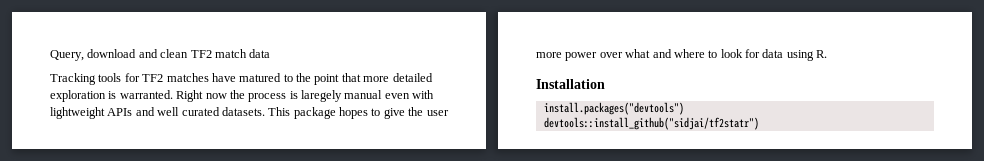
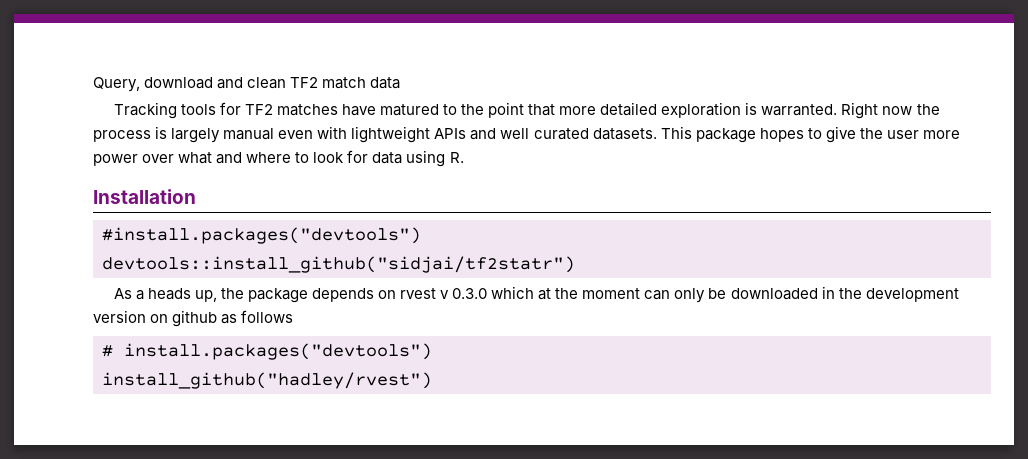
- Right now the process is laregely manual even with lightweight APIs and well curated datasets.
+ Right now the process is largely manual even with lightweight APIs and well curated datasets.
- install.packages("devtools")
+ #install.packages("devtools")
+ devtools::install_github("sidjai/tf2statr")
+ As a heads up, the package depends on rvest v 0.3.0 which at the moment can only be downloaded in the development version on github as follows
+ # install.packages("devtools")
- devtools::install_github("sidjai/tf2statr")
+ install_github("hadley/rvest")

